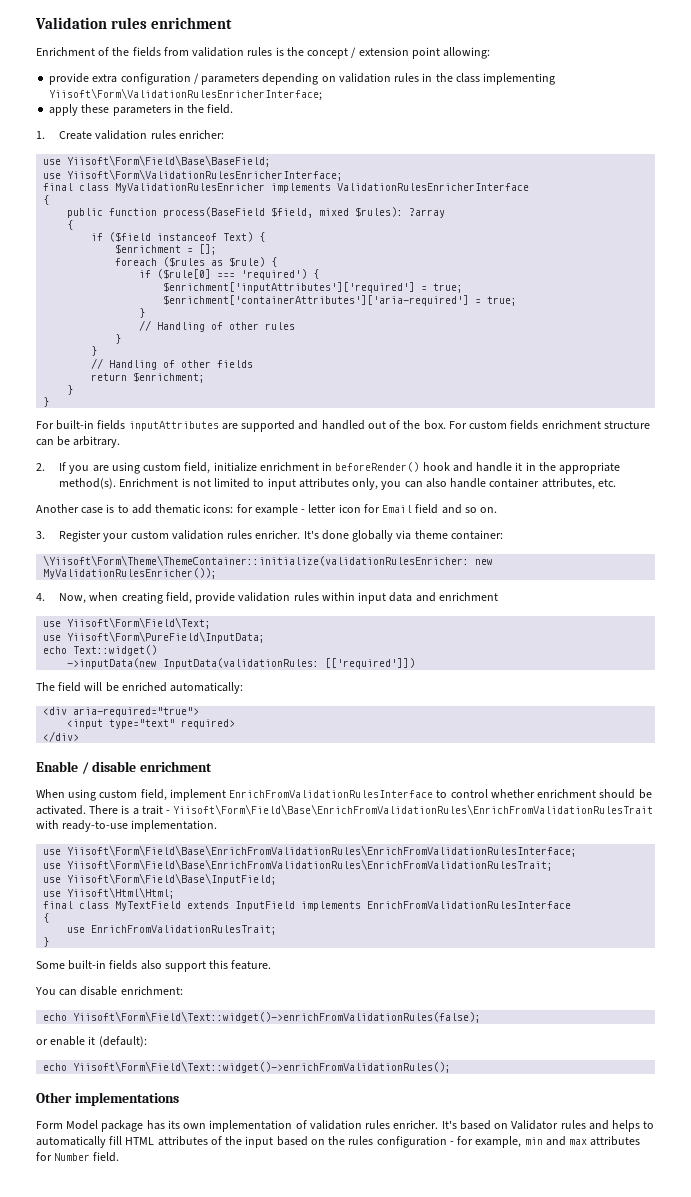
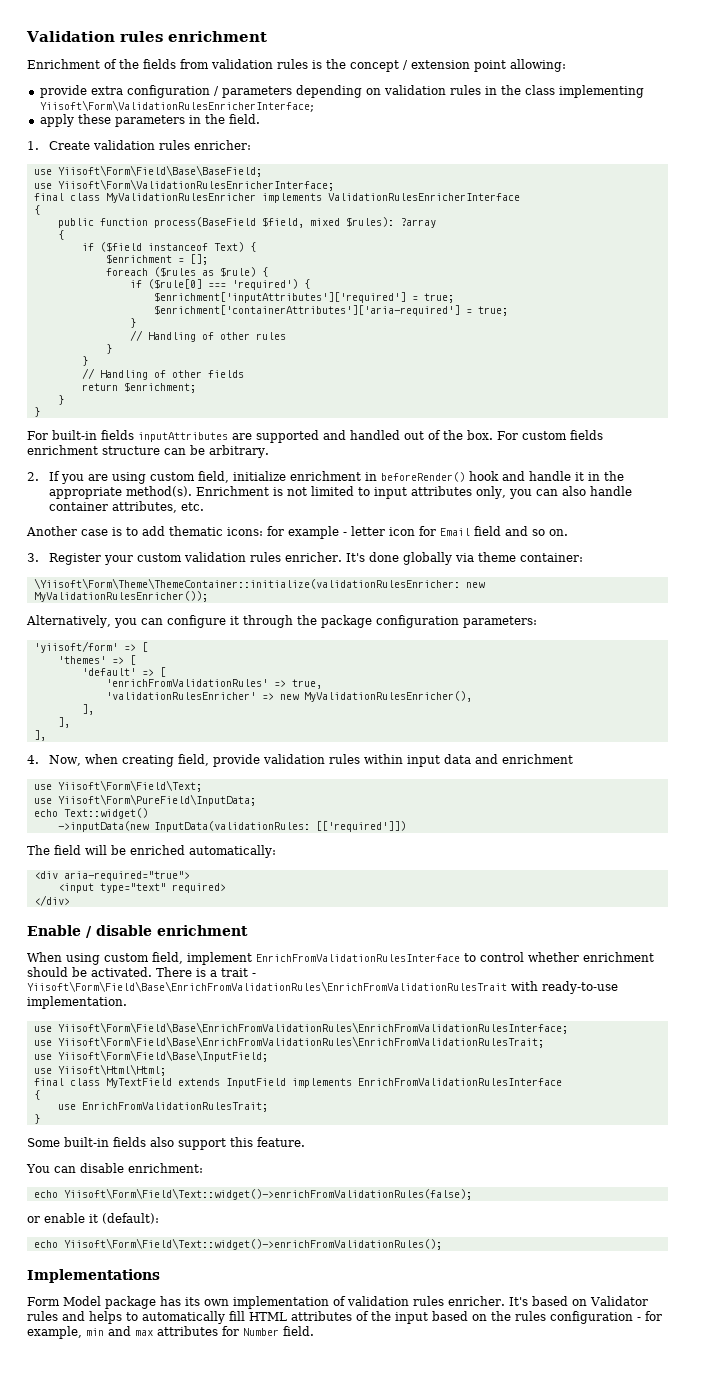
+ Alternatively, you can configure it through the package configuration parameters:
+ 'yiisoft/form' => [
+ 'themes' => [
+ 'default' => [
+ 'enrichFromValidationRules' => true,
+ 'validationRulesEnricher' => new MyValidationRulesEnricher(),
+ ],
+ ],
+ ],
- Other implementations
+ Implementations

